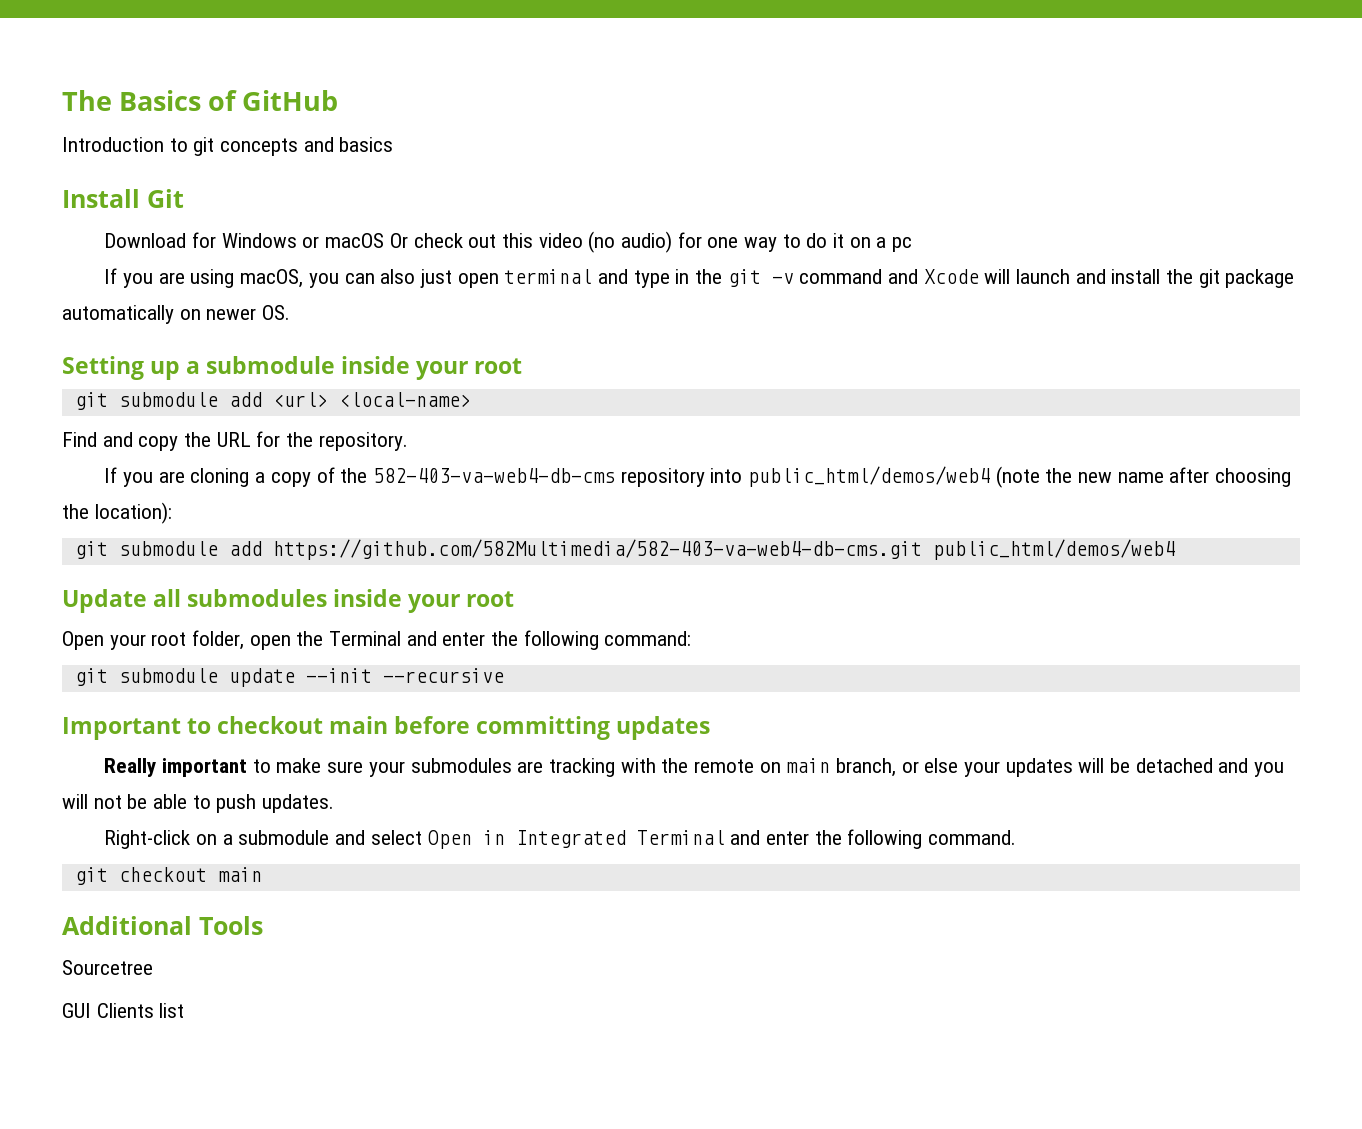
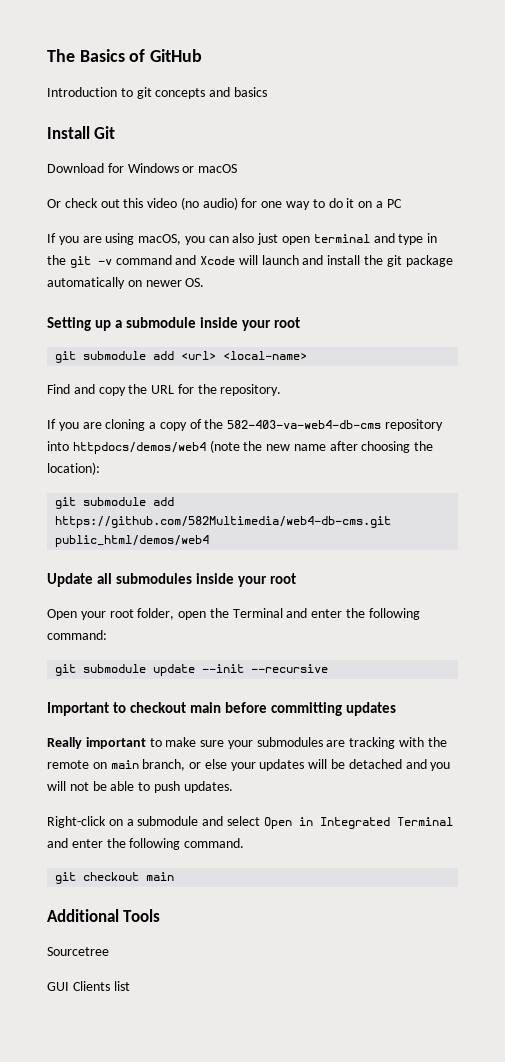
- Download for Windows or macOS Or check out this video (no audio) for one way to do it on a pc
+ Download for Windows or macOS
+ Or check out this video (no audio) for one way to do it on a PC
- If you are cloning a copy of the 582-403-va-web4-db-cms repository into public_html/demos/web4 (note the new name after choosing the location):
+ If you are cloning a copy of the 582-403-va-web4-db-cms repository into httpdocs/demos/web4 (note the new name after choosing the location):
- git submodule add https://github.com/582Multimedia/582-403-va-web4-db-cms.git public_html/demos/web4
+ git submodule add https://github.com/582Multimedia/web4-db-cms.git public_html/demos/web4

